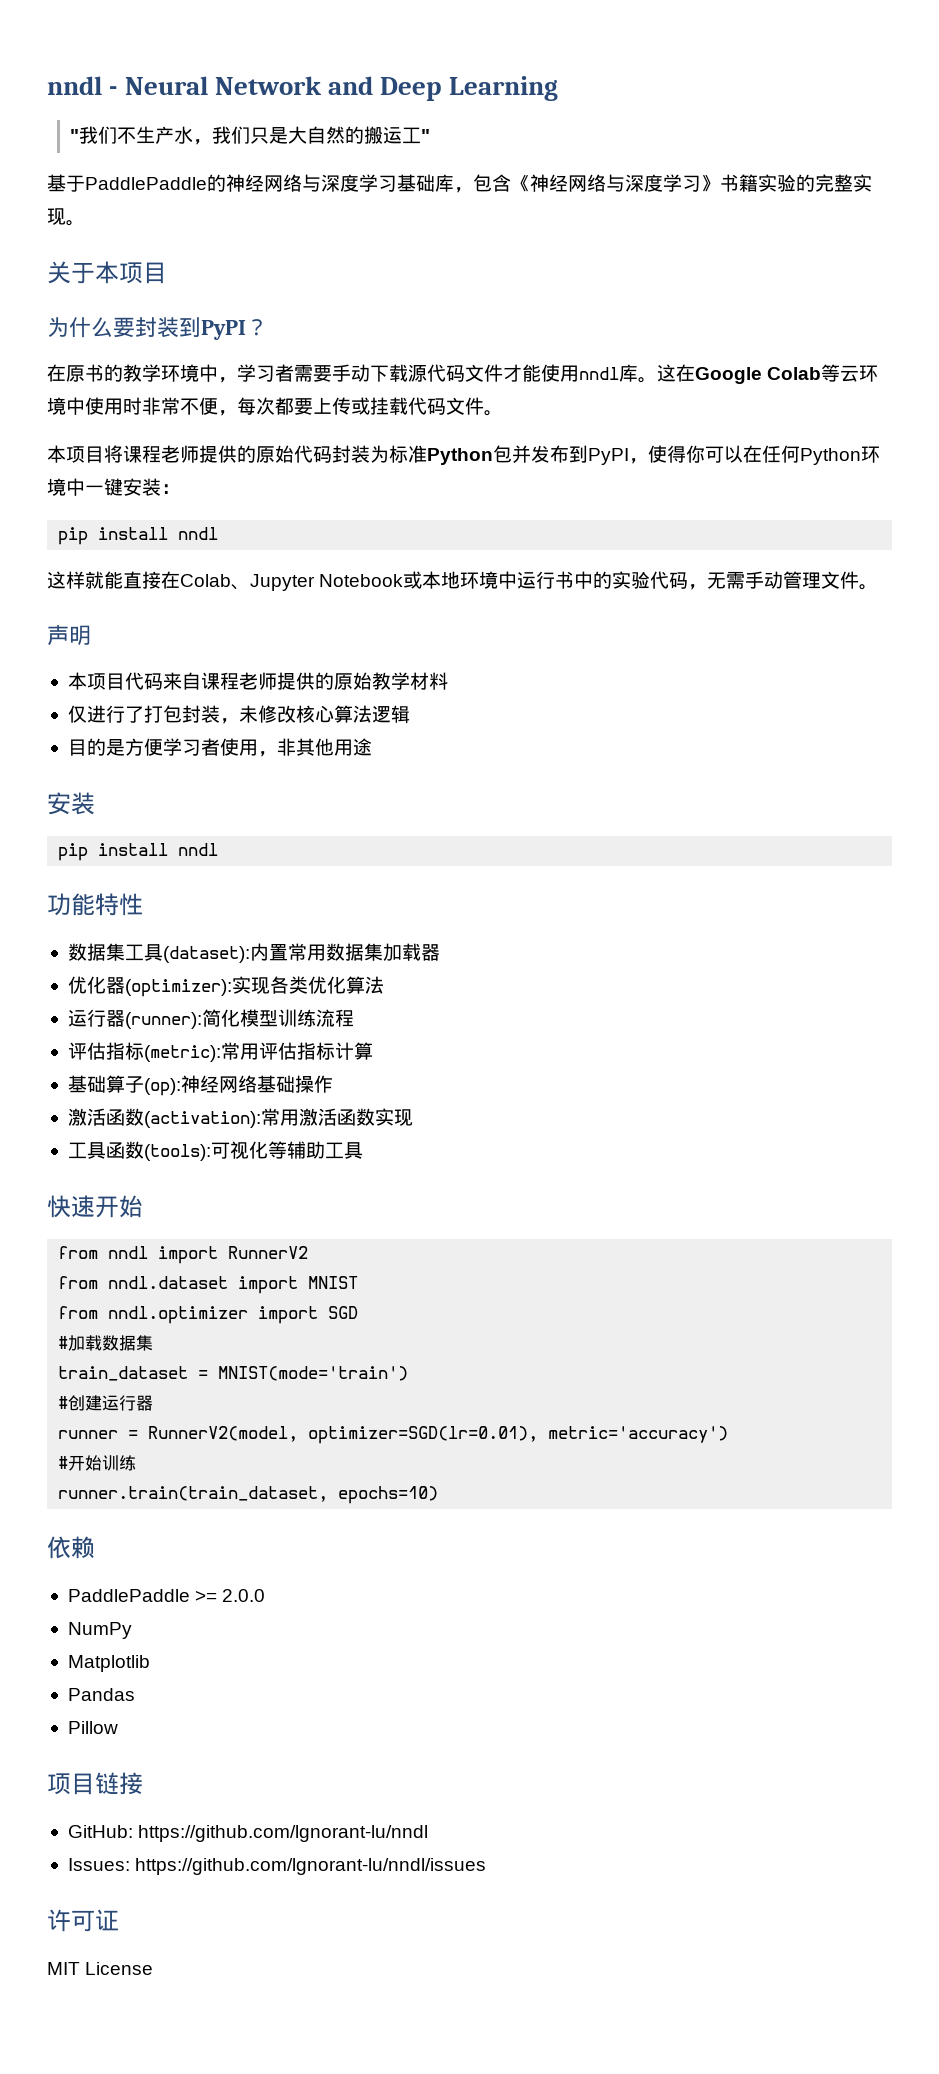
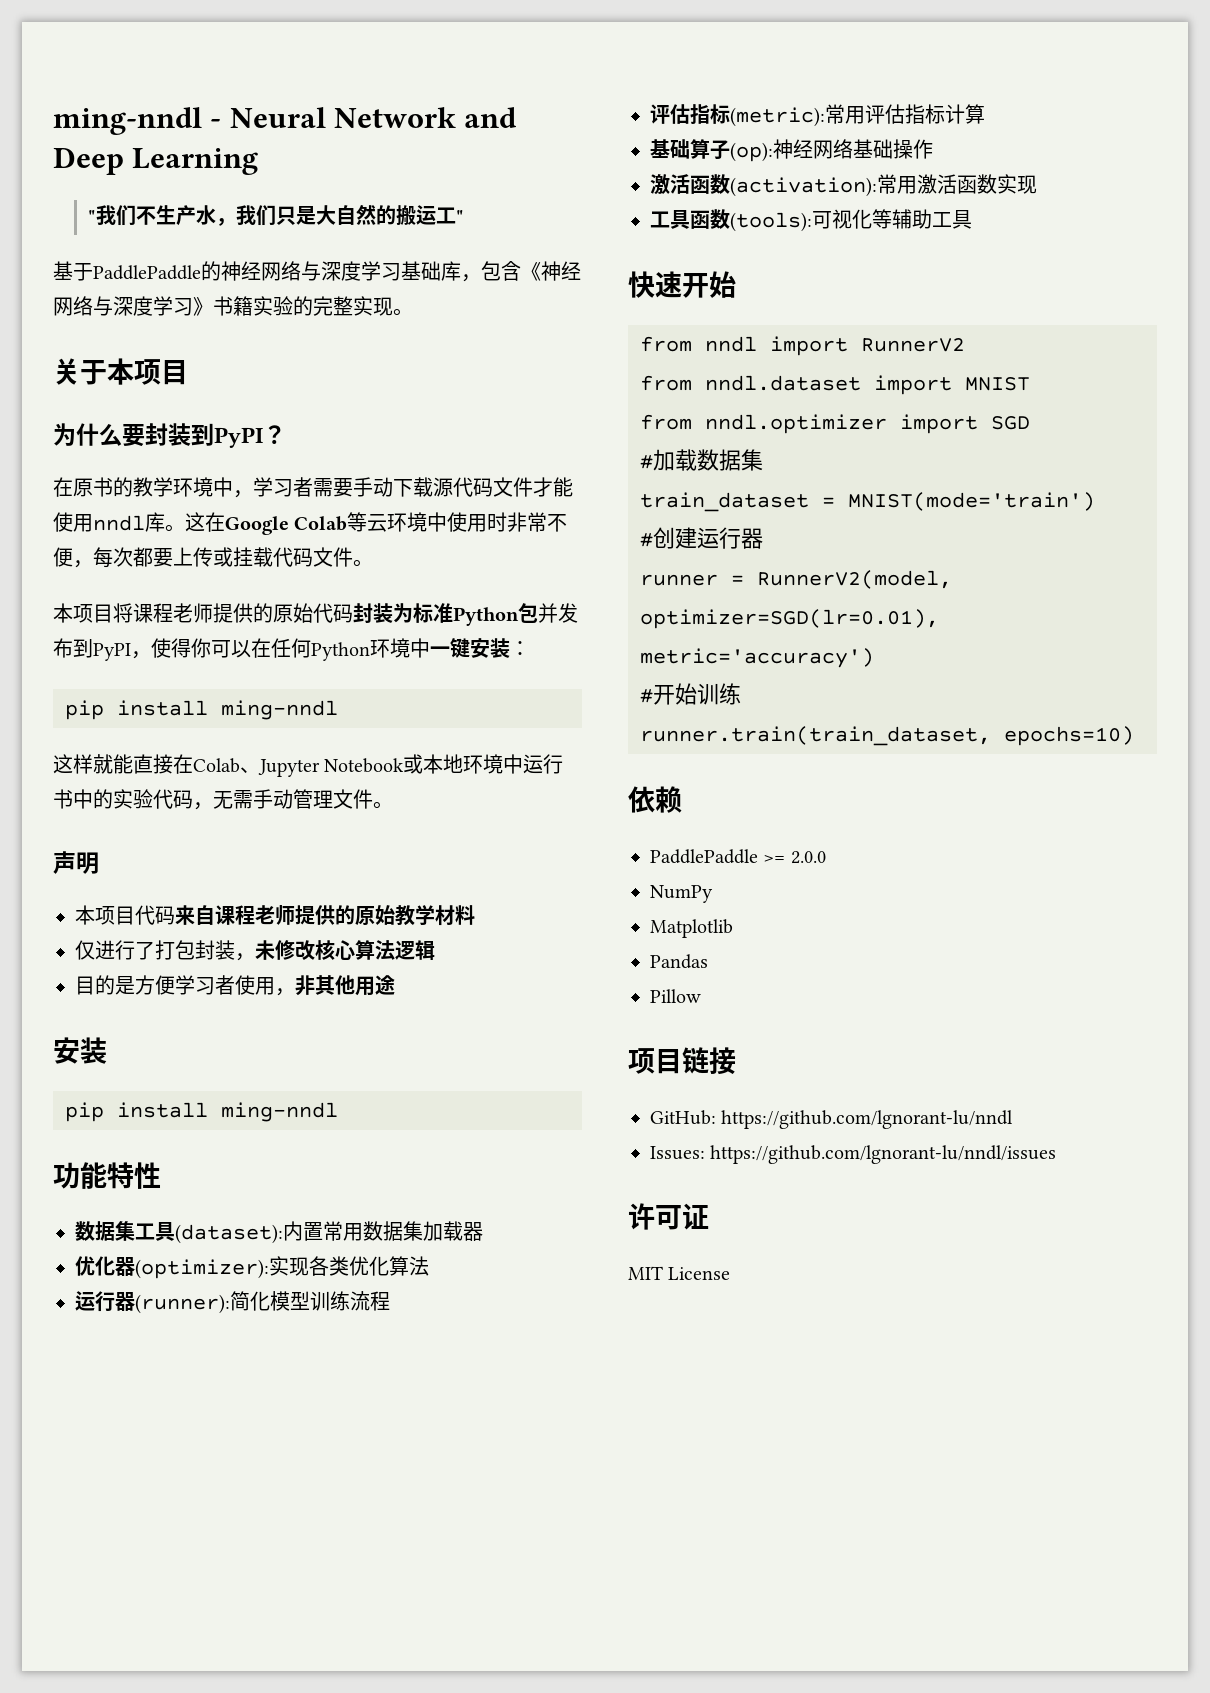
- nndl - Neural Network and Deep Learning
+ ming-nndl - Neural Network and Deep Learning
  本项目将课程老师提供的原始代码封装为标准Python包并发布到PyPI，使得你可以在任何Python环境中一键安装：
- pip install nndl
+ pip install ming-nndl
  目的是方便学习者使用，非其他用途
  安装
- pip install nndl
+ pip install ming-nndl

